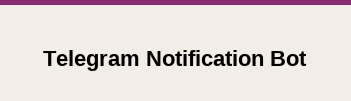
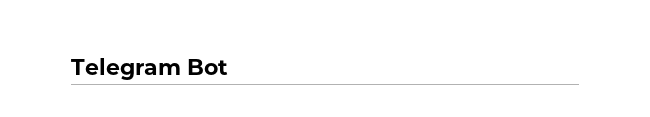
- Telegram Notification Bot
+ Telegram Bot

